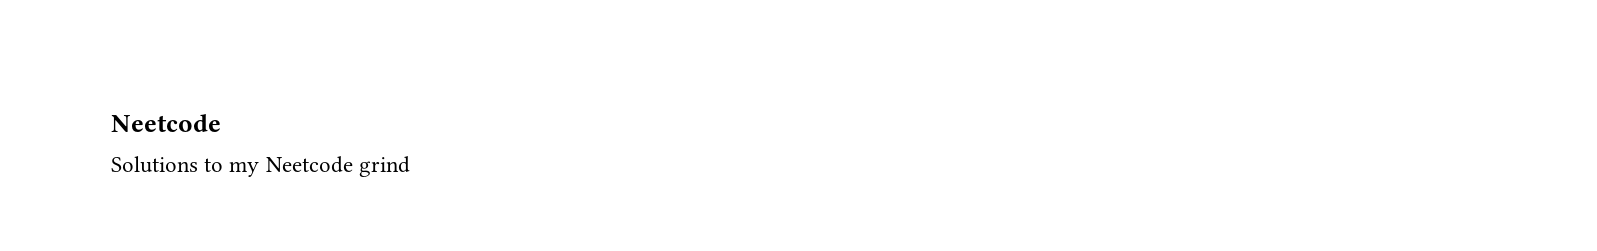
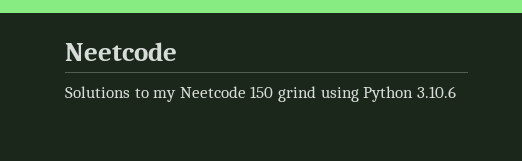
- Solutions to my Neetcode grind
+ Solutions to my Neetcode 150 grind using Python 3.10.6

